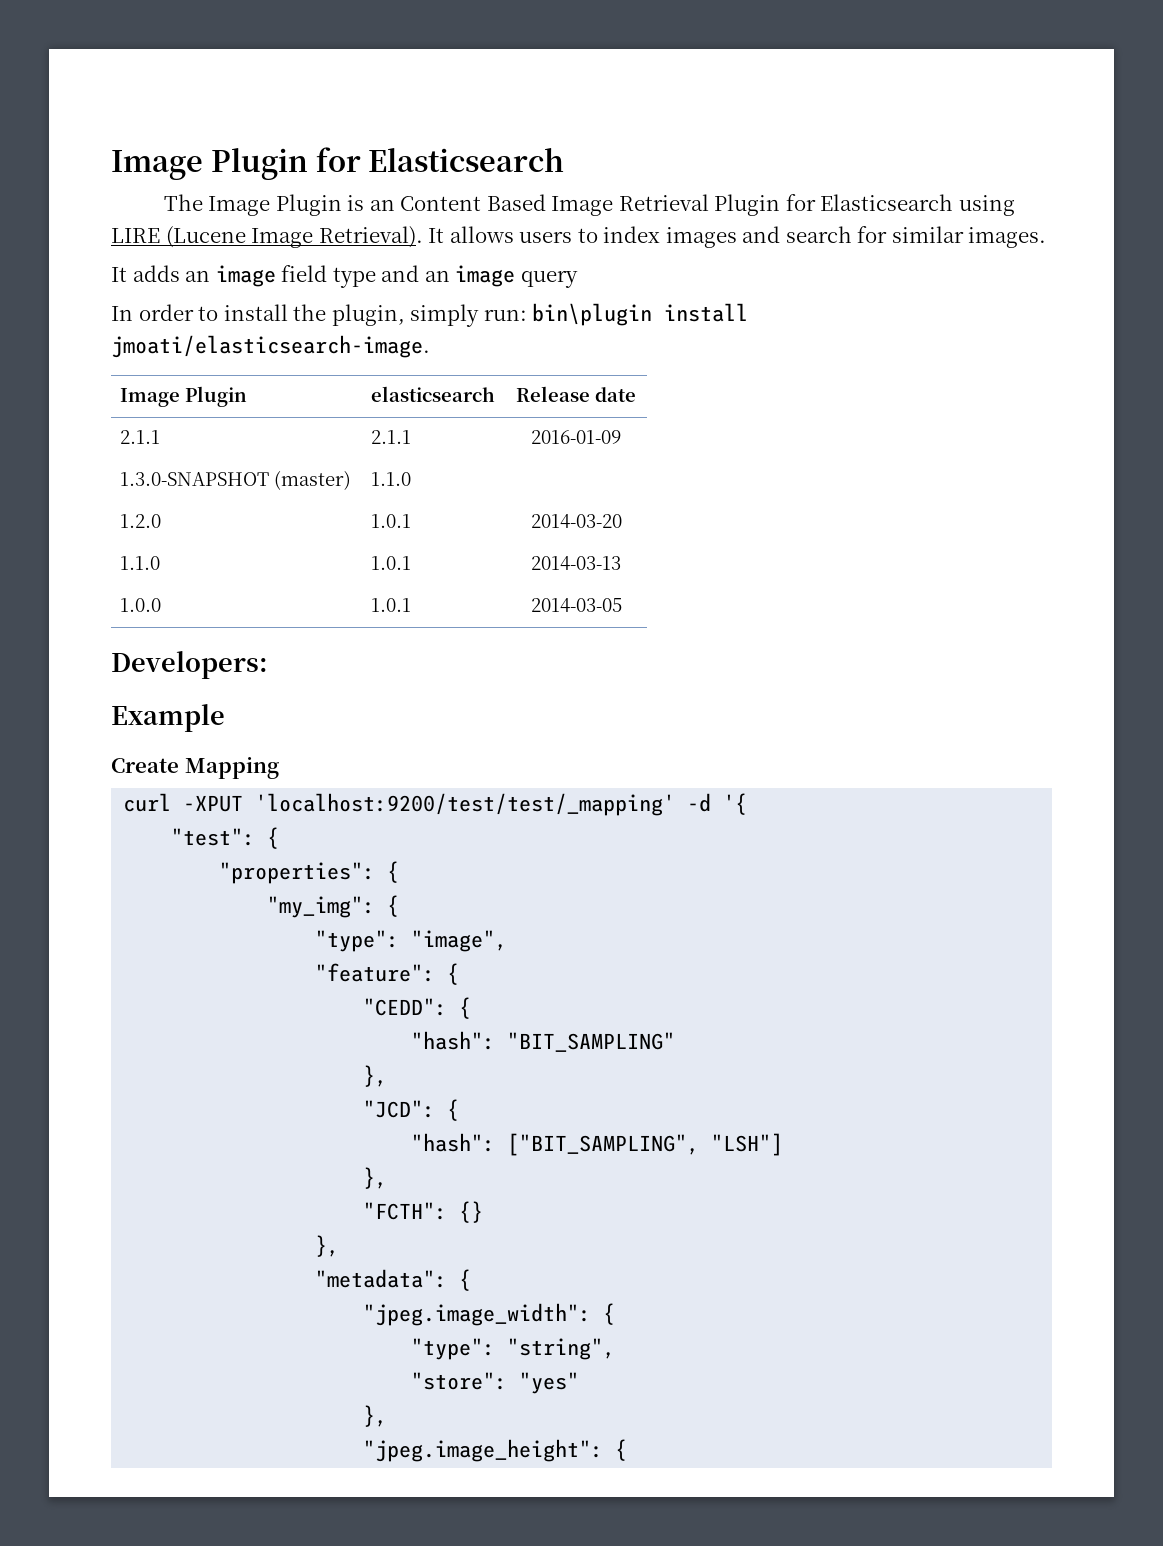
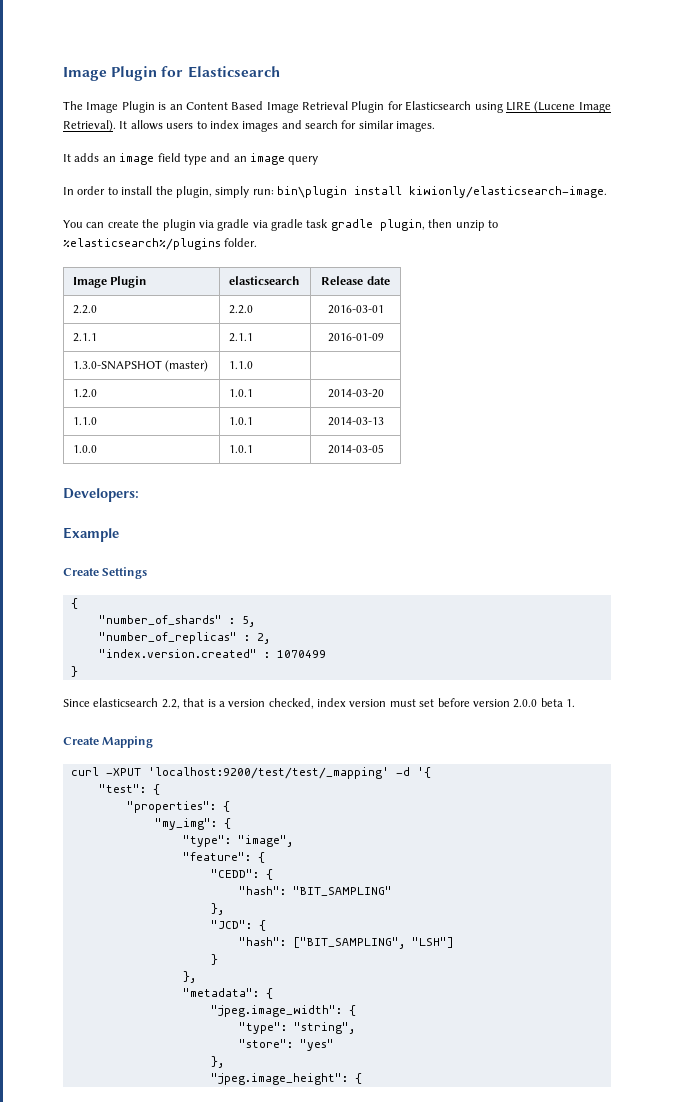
- In order to install the plugin, simply run: bin\plugin install jmoati/elasticsearch-image.
+ In order to install the plugin, simply run: bin\plugin install kiwionly/elasticsearch-image.
+ You can create the plugin via gradle via gradle task gradle plugin, then unzip to %elasticsearch%/plugins folder.
+ 2.2.0 | 2.2.0 | 2016-03-01
+ Create Settings
+ {
+ "number_of_shards" : 5,
+ "number_of_replicas" : 2,
+ "index.version.created" : 1070499
+ }
+ Since elasticsearch 2.2, that is a version checked, index version must set before version 2.0.0 beta 1.
  "hash": ["BIT_SAMPLING", "LSH"]
- },
- "FCTH": {}
+ }

